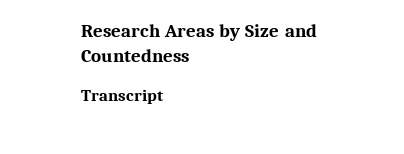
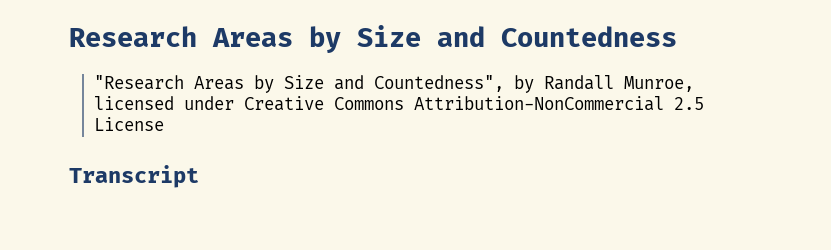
+ "Research Areas by Size and Countedness", by Randall Munroe, licensed under Creative Commons Attribution-NonCommercial 2.5 License

